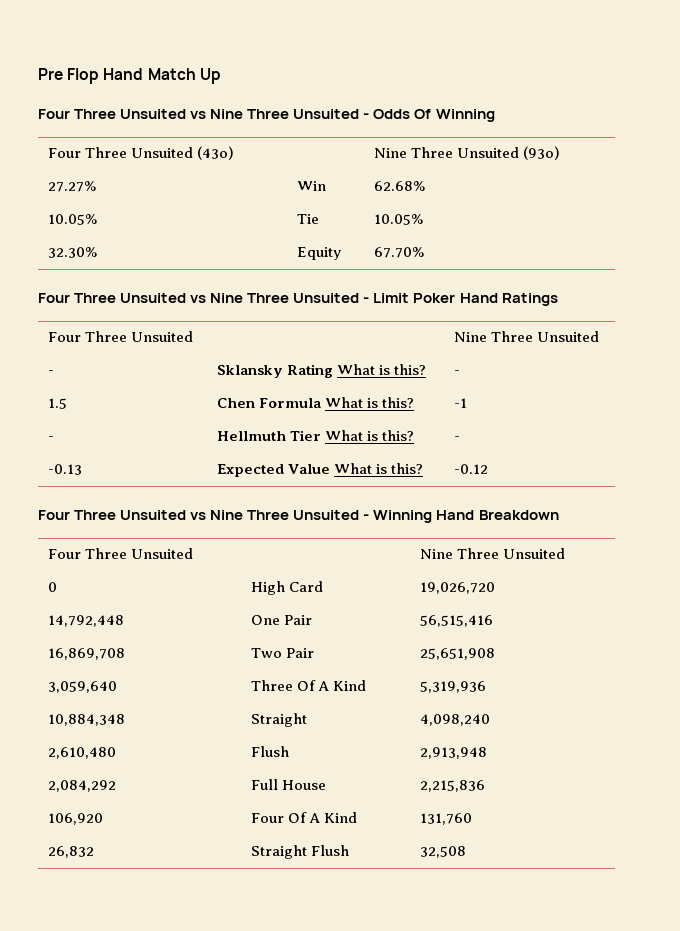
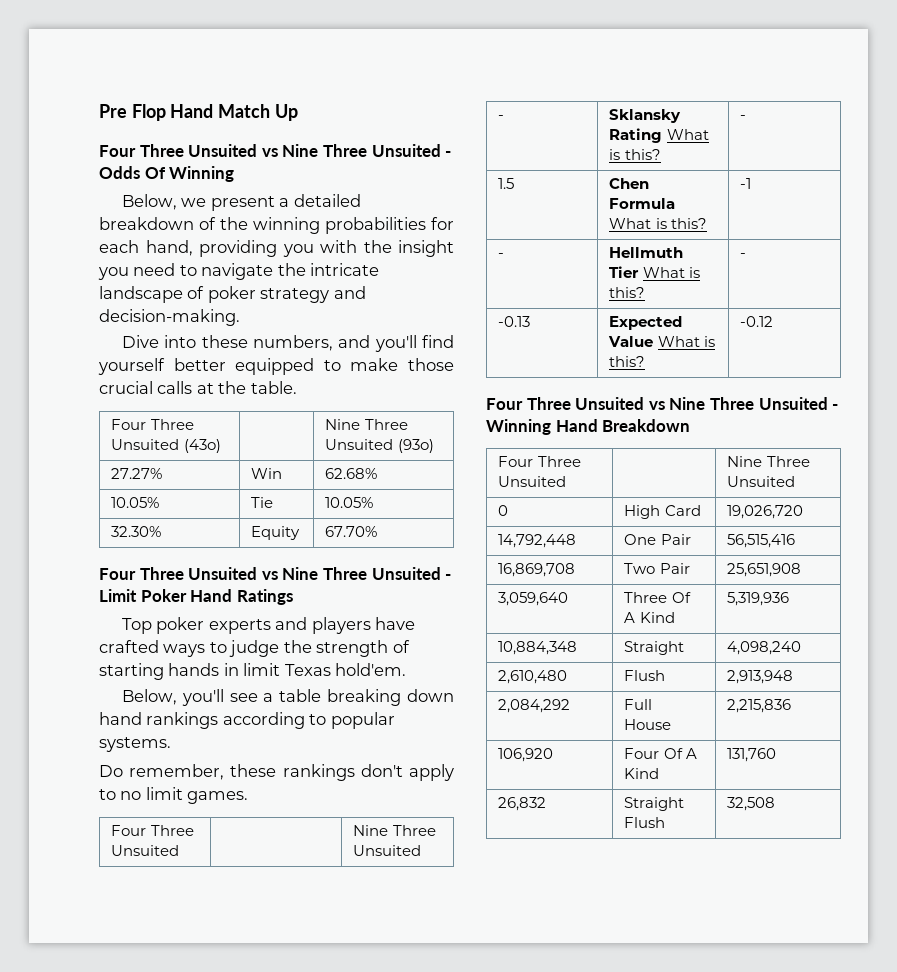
+ Below, we present a detailed breakdown of the winning probabilities for each hand, providing you with the insight you need to navigate the intricate landscape of poker strategy and decision-making.
+ Dive into these numbers, and you'll find yourself better equipped to make those crucial calls at the table.
+ Top poker experts and players have crafted ways to judge the strength of starting hands in limit Texas hold'em.
+ Below, you'll see a table breaking down hand rankings according to popular systems.
+ Do remember, these rankings don't apply to no limit games.

